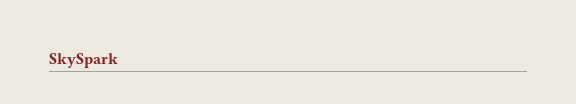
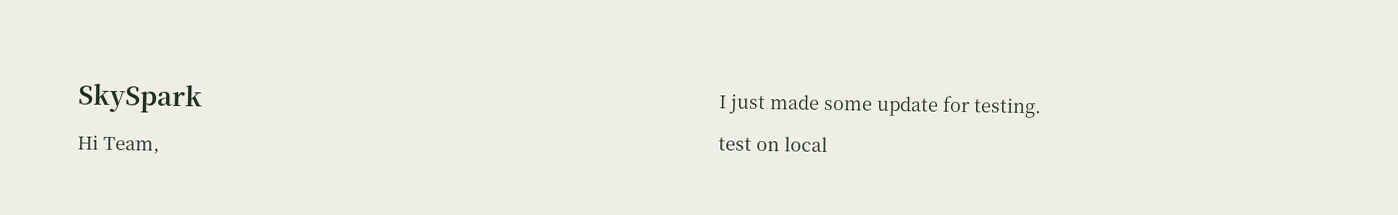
+ Hi Team,
+ I just made some update for testing.
+ test on local

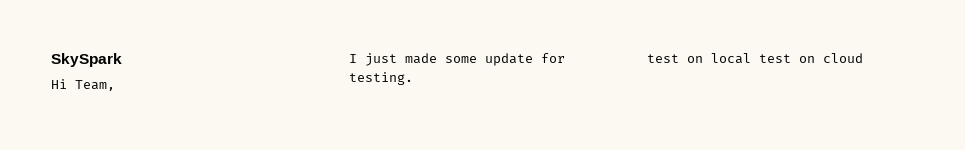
- test on local
+ test on local test on cloud

